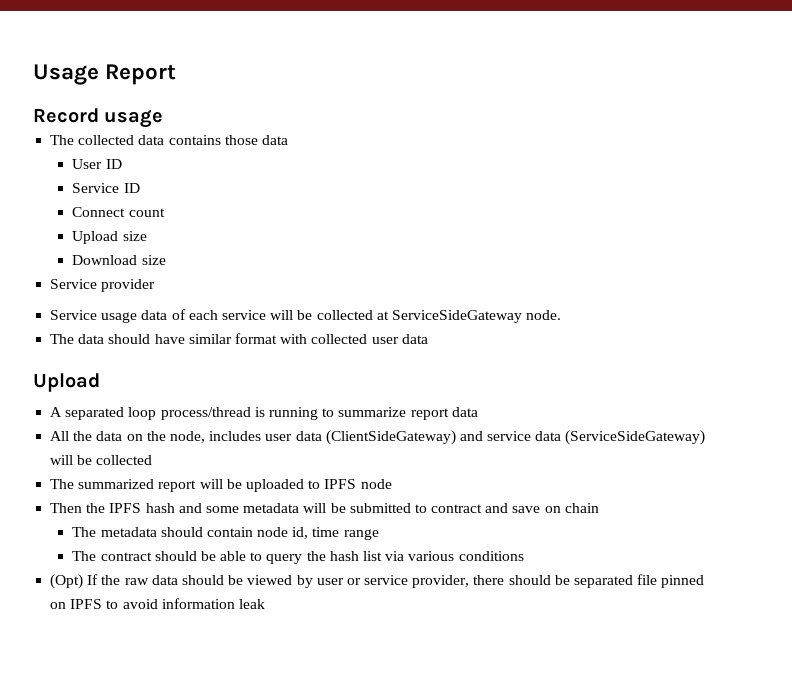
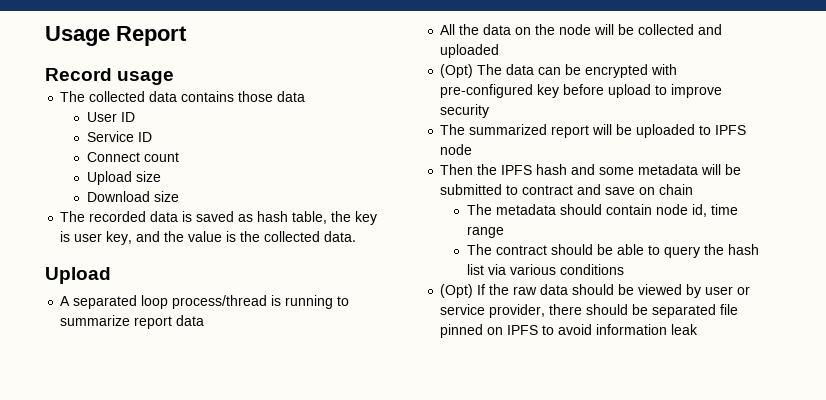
- Service provider
- Service usage data of each service will be collected at ServiceSideGateway node.
- The data should have similar format with collected user data
+ The recorded data is saved as hash table, the key is user key, and the value is the collected data.
- All the data on the node, includes user data (ClientSideGateway) and service data (ServiceSideGateway) will be collected
+ All the data on the node will be collected and uploaded
+ (Opt) The data can be encrypted with pre-configured key before upload to improve security

